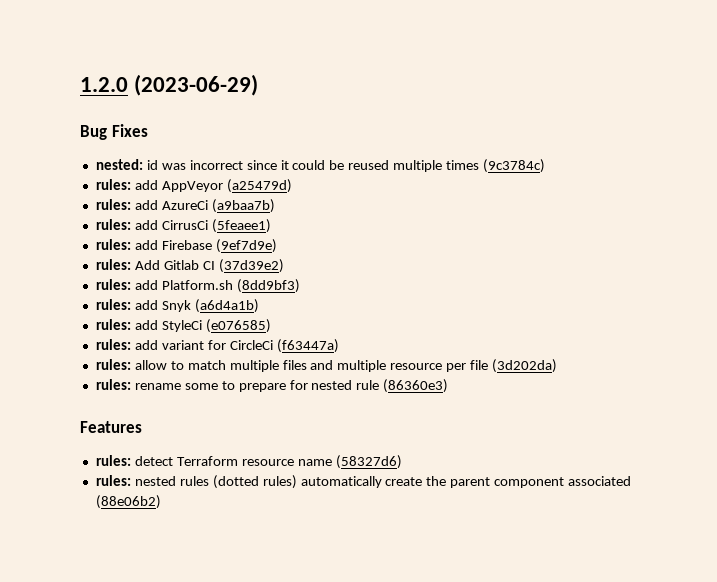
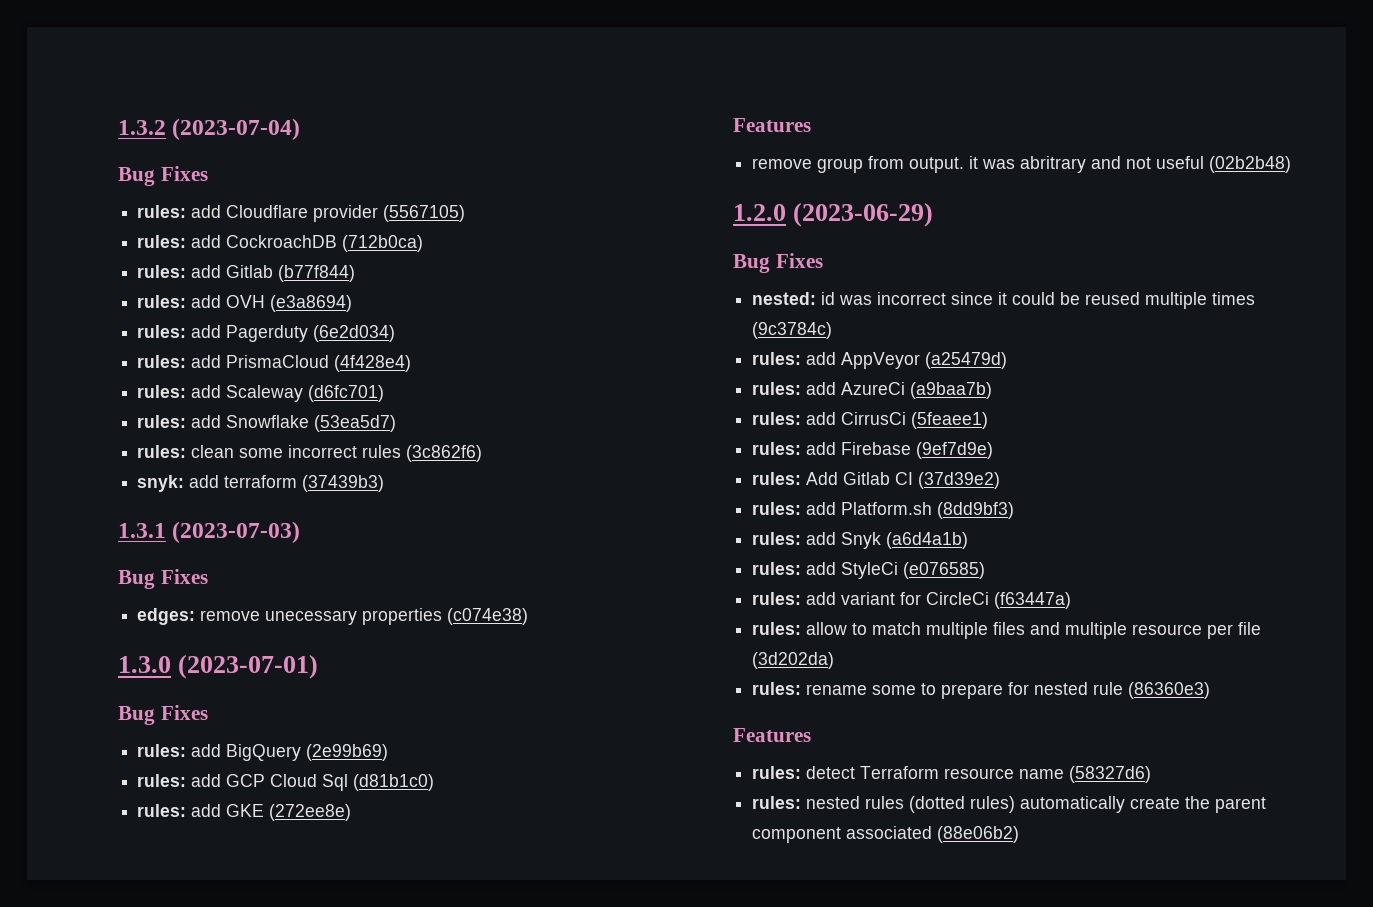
+ 1.3.2 (2023-07-04)
+ Bug Fixes
+ rules: add Cloudflare provider (5567105)
+ rules: add CockroachDB (712b0ca)
+ rules: add Gitlab (b77f844)
+ rules: add OVH (e3a8694)
+ rules: add Pagerduty (6e2d034)
+ rules: add PrismaCloud (4f428e4)
+ rules: add Scaleway (d6fc701)
+ rules: add Snowflake (53ea5d7)
+ rules: clean some incorrect rules (3c862f6)
+ snyk: add terraform (37439b3)
+ 1.3.1 (2023-07-03)
+ Bug Fixes
+ edges: remove unecessary properties (c074e38)
+ 1.3.0 (2023-07-01)
+ Bug Fixes
+ rules: add BigQuery (2e99b69)
+ rules: add GCP Cloud Sql (d81b1c0)
+ rules: add GKE (272ee8e)
+ Features
+ remove group from output. it was abritrary and not useful (02b2b48)

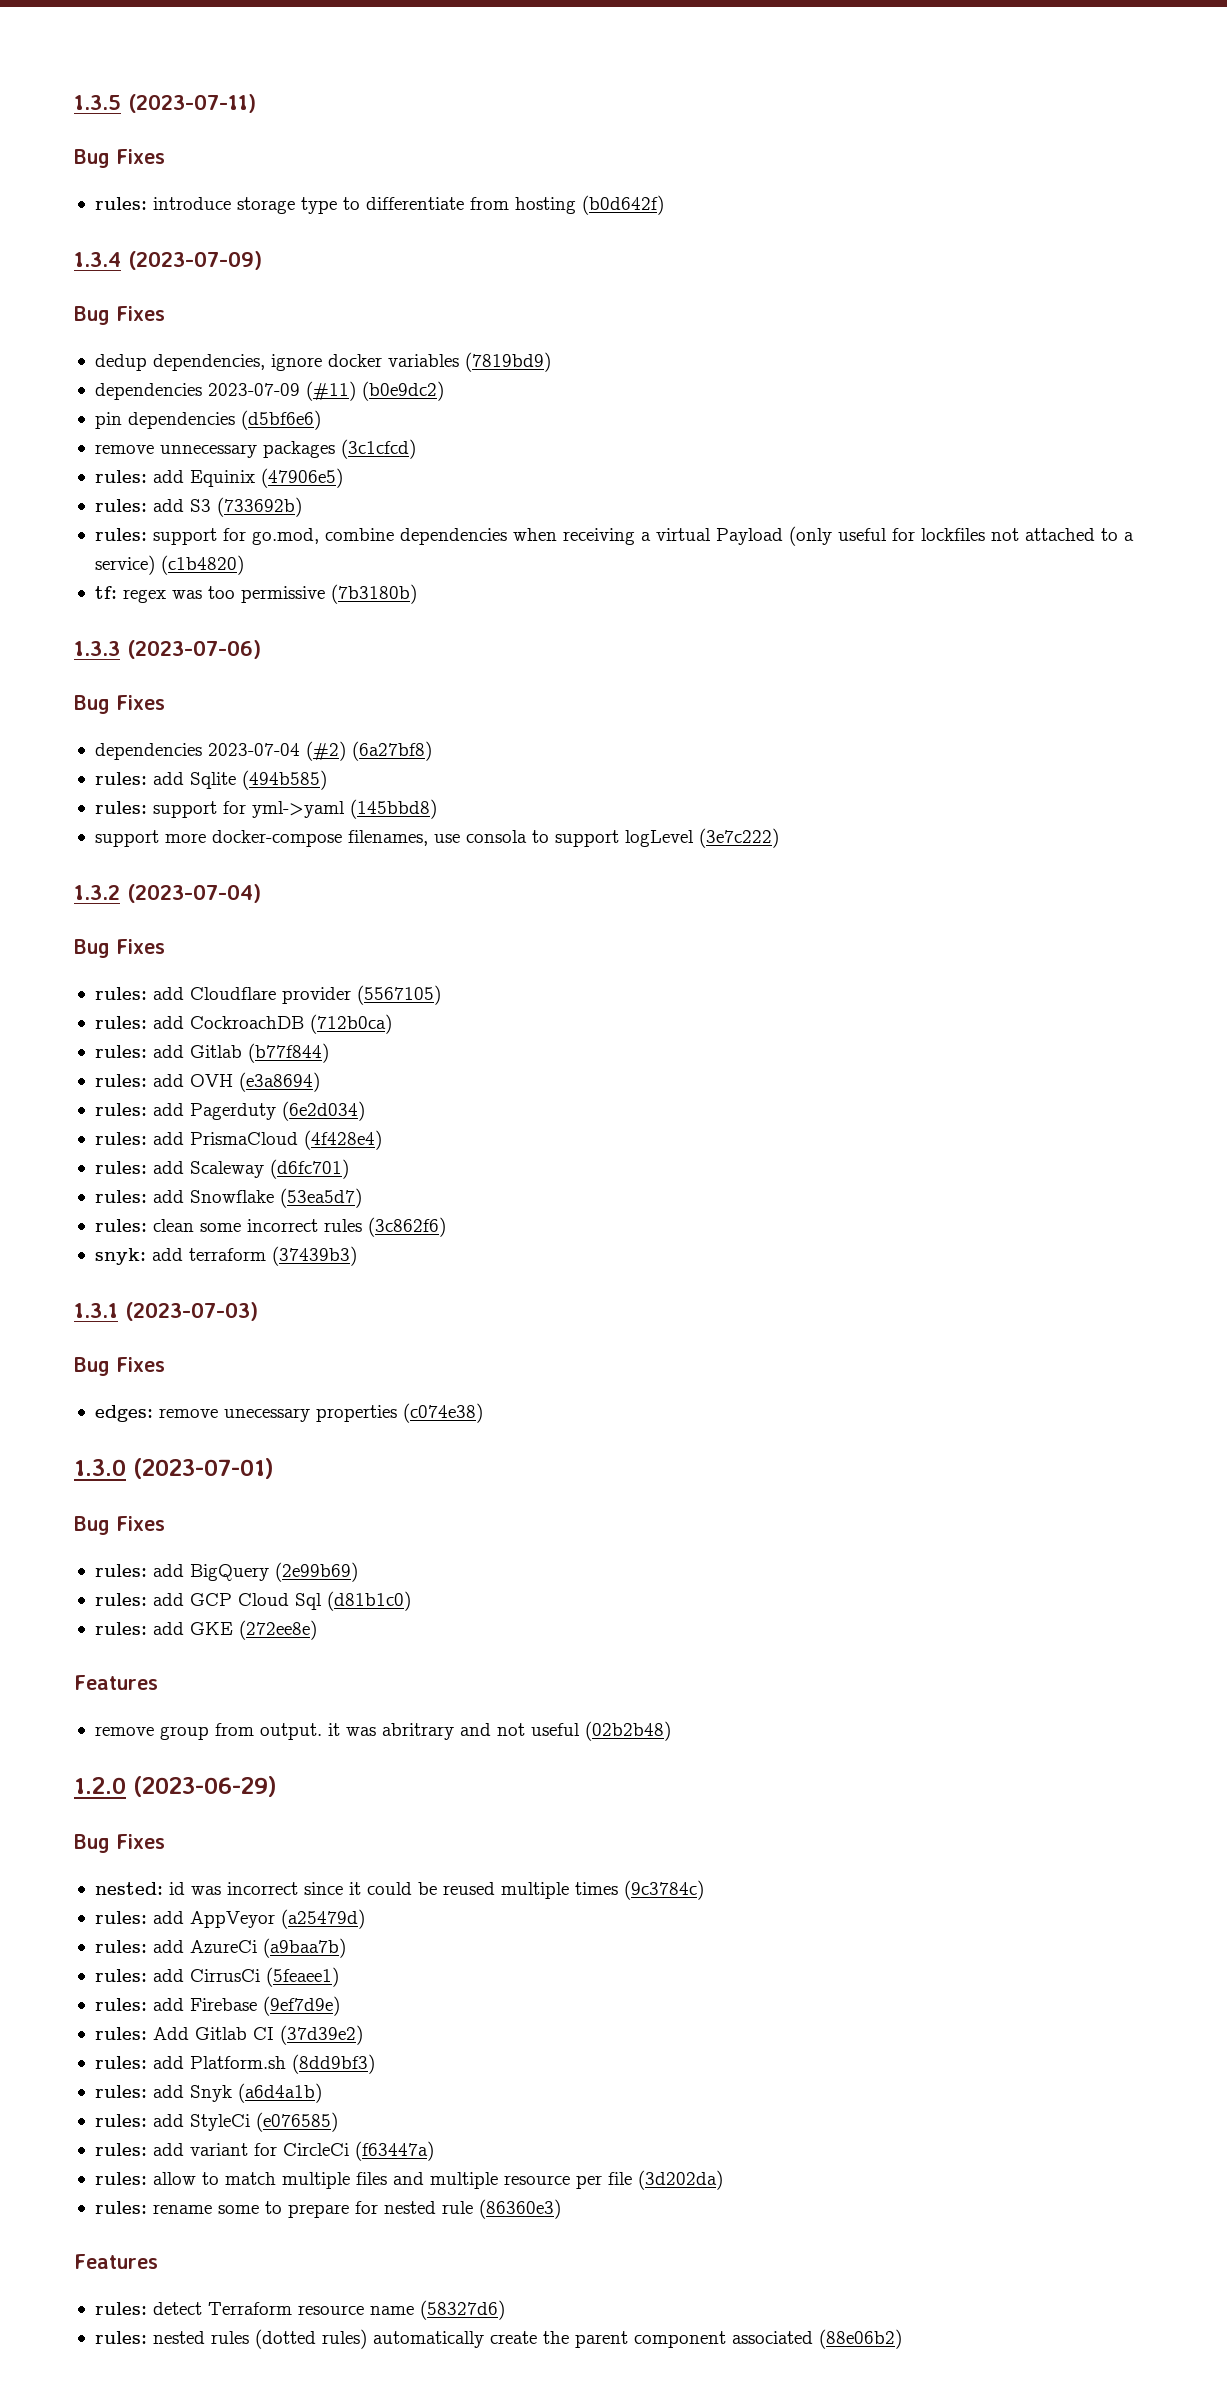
+ 1.3.5 (2023-07-11)
+ Bug Fixes
+ rules: introduce storage type to differentiate from hosting (b0d642f)
+ 1.3.4 (2023-07-09)
+ Bug Fixes
+ dedup dependencies, ignore docker variables (7819bd9)
+ dependencies 2023-07-09 (#11) (b0e9dc2)
+ pin dependencies (d5bf6e6)
+ remove unnecessary packages (3c1cfcd)
+ rules: add Equinix (47906e5)
+ rules: add S3 (733692b)
+ rules: support for go.mod, combine dependencies when receiving a virtual Payload (only useful for lockfiles not attached to a service) (c1b4820)
+ tf: regex was too permissive (7b3180b)
+ 1.3.3 (2023-07-06)
+ Bug Fixes
+ dependencies 2023-07-04 (#2) (6a27bf8)
+ rules: add Sqlite (494b585)
+ rules: support for yml->yaml (145bbd8)
+ support more docker-compose filenames, use consola to support logLevel (3e7c222)

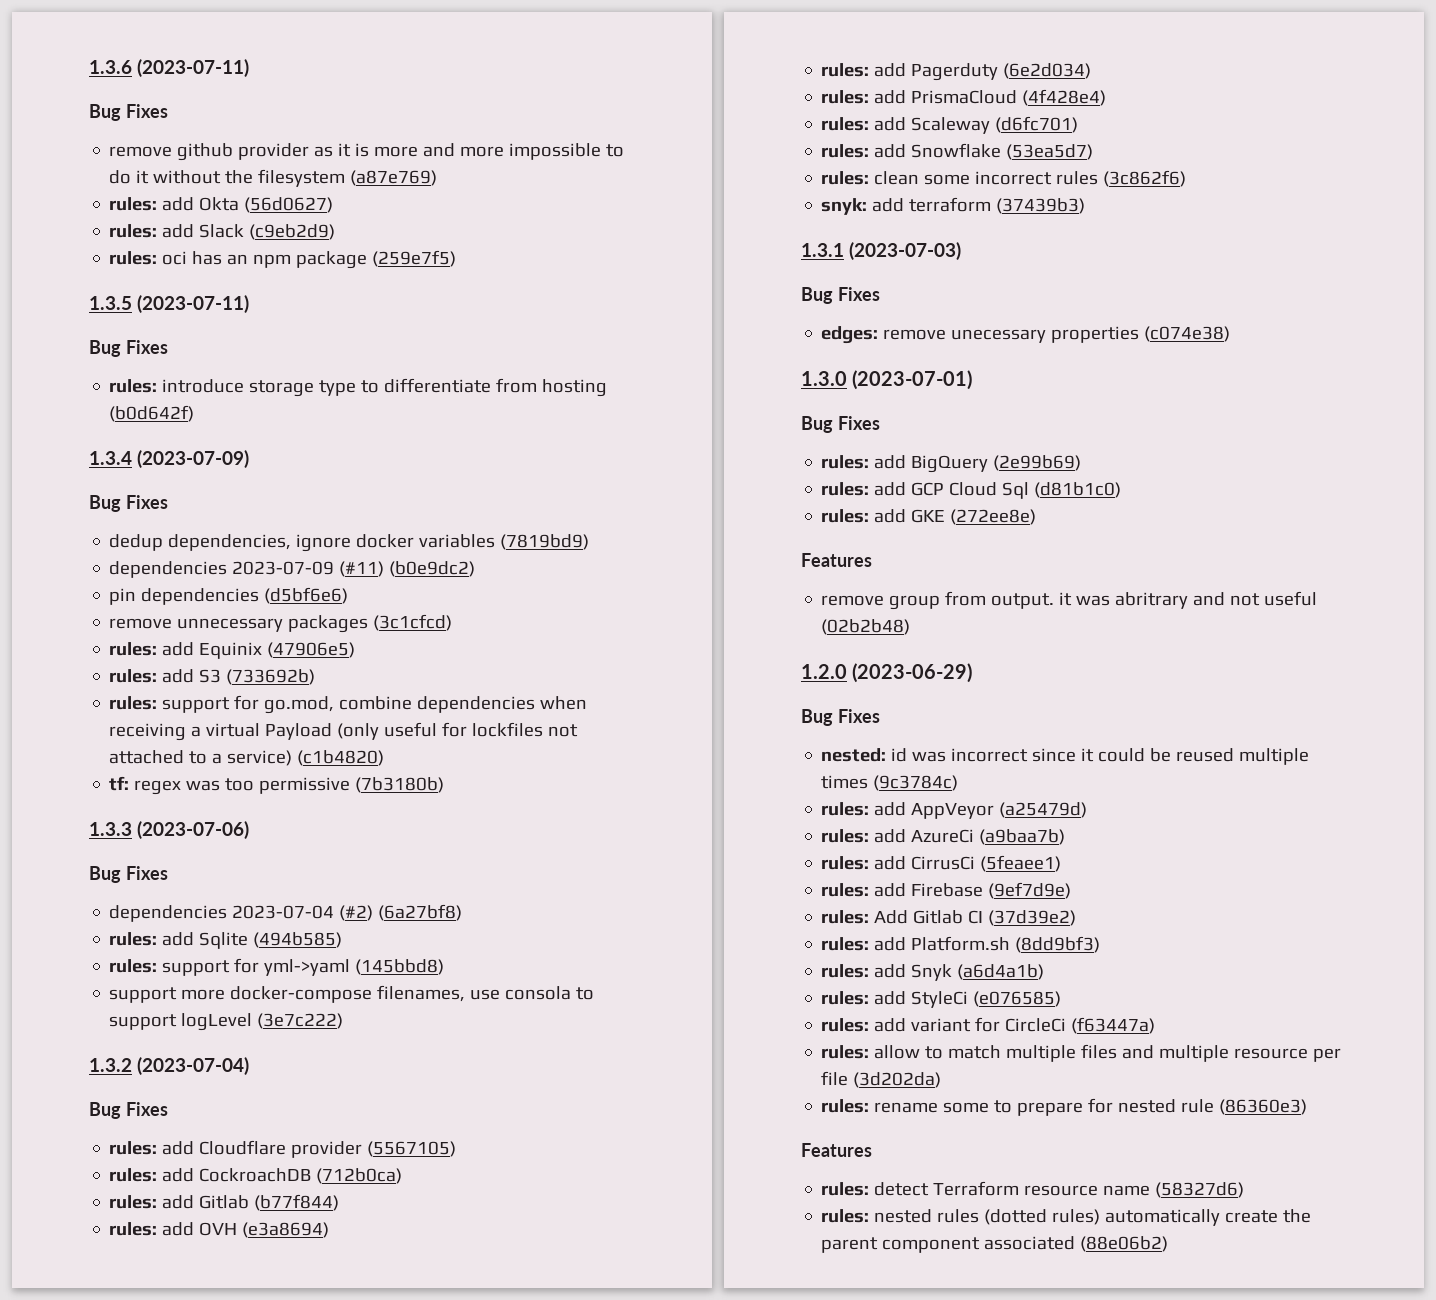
+ 1.3.6 (2023-07-11)
+ Bug Fixes
+ remove github provider as it is more and more impossible to do it without the filesystem (a87e769)
+ rules: add Okta (56d0627)
+ rules: add Slack (c9eb2d9)
+ rules: oci has an npm package (259e7f5)

